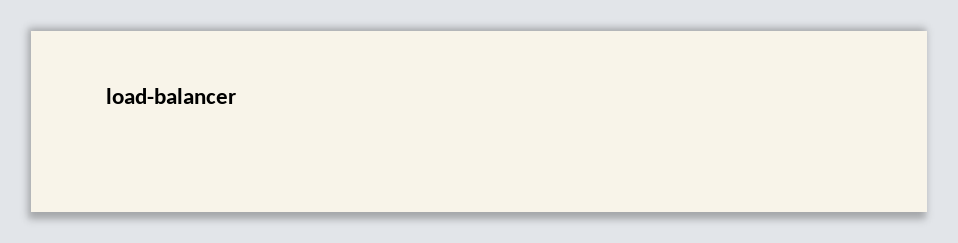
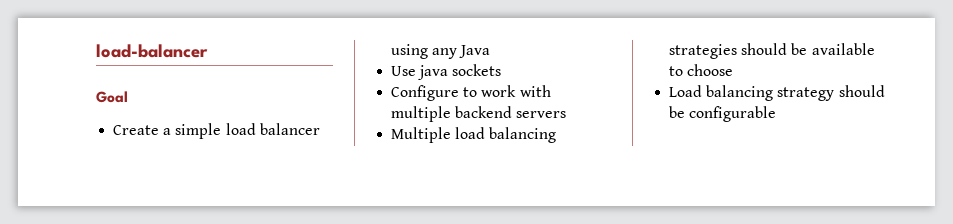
+ Goal
+ Create a simple load balancer using any Java
+ Use java sockets
+ Configure to work with multiple backend servers
+ Multiple load balancing strategies should be available to choose
+ Load balancing strategy should be configurable

